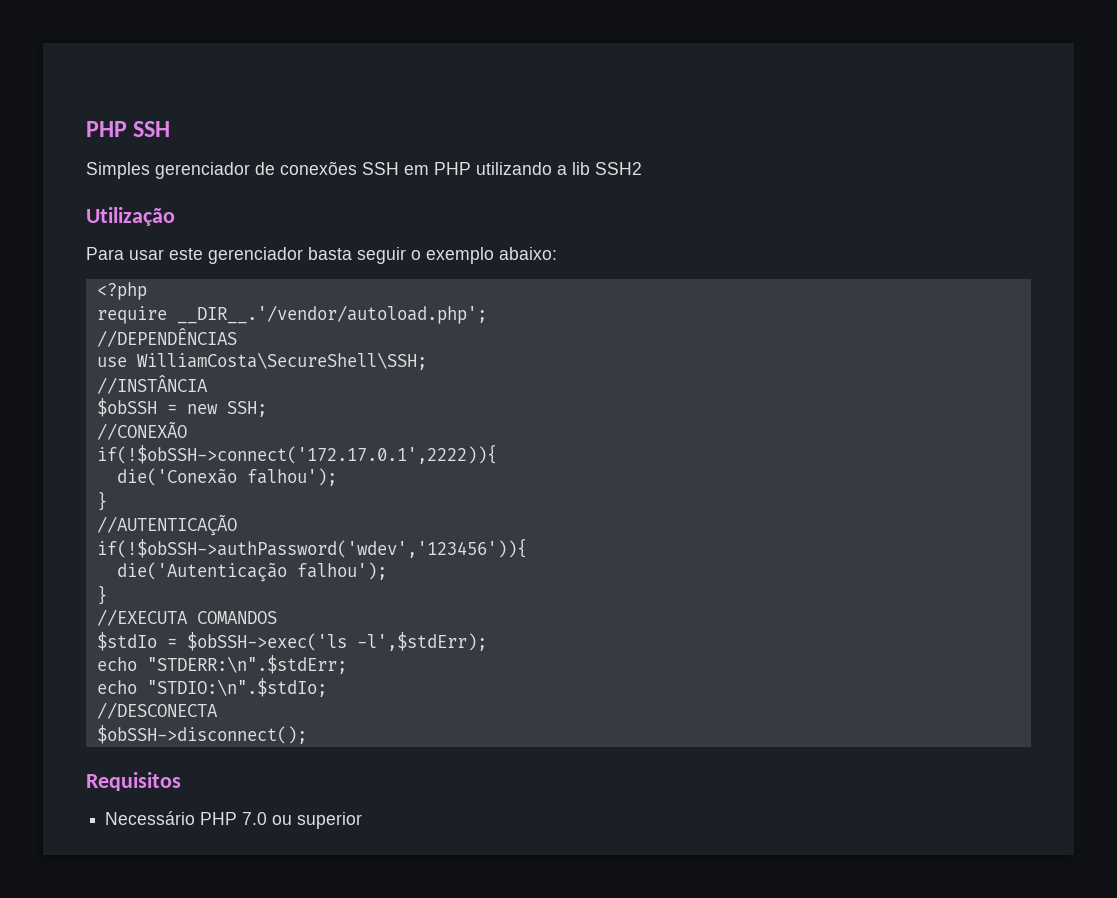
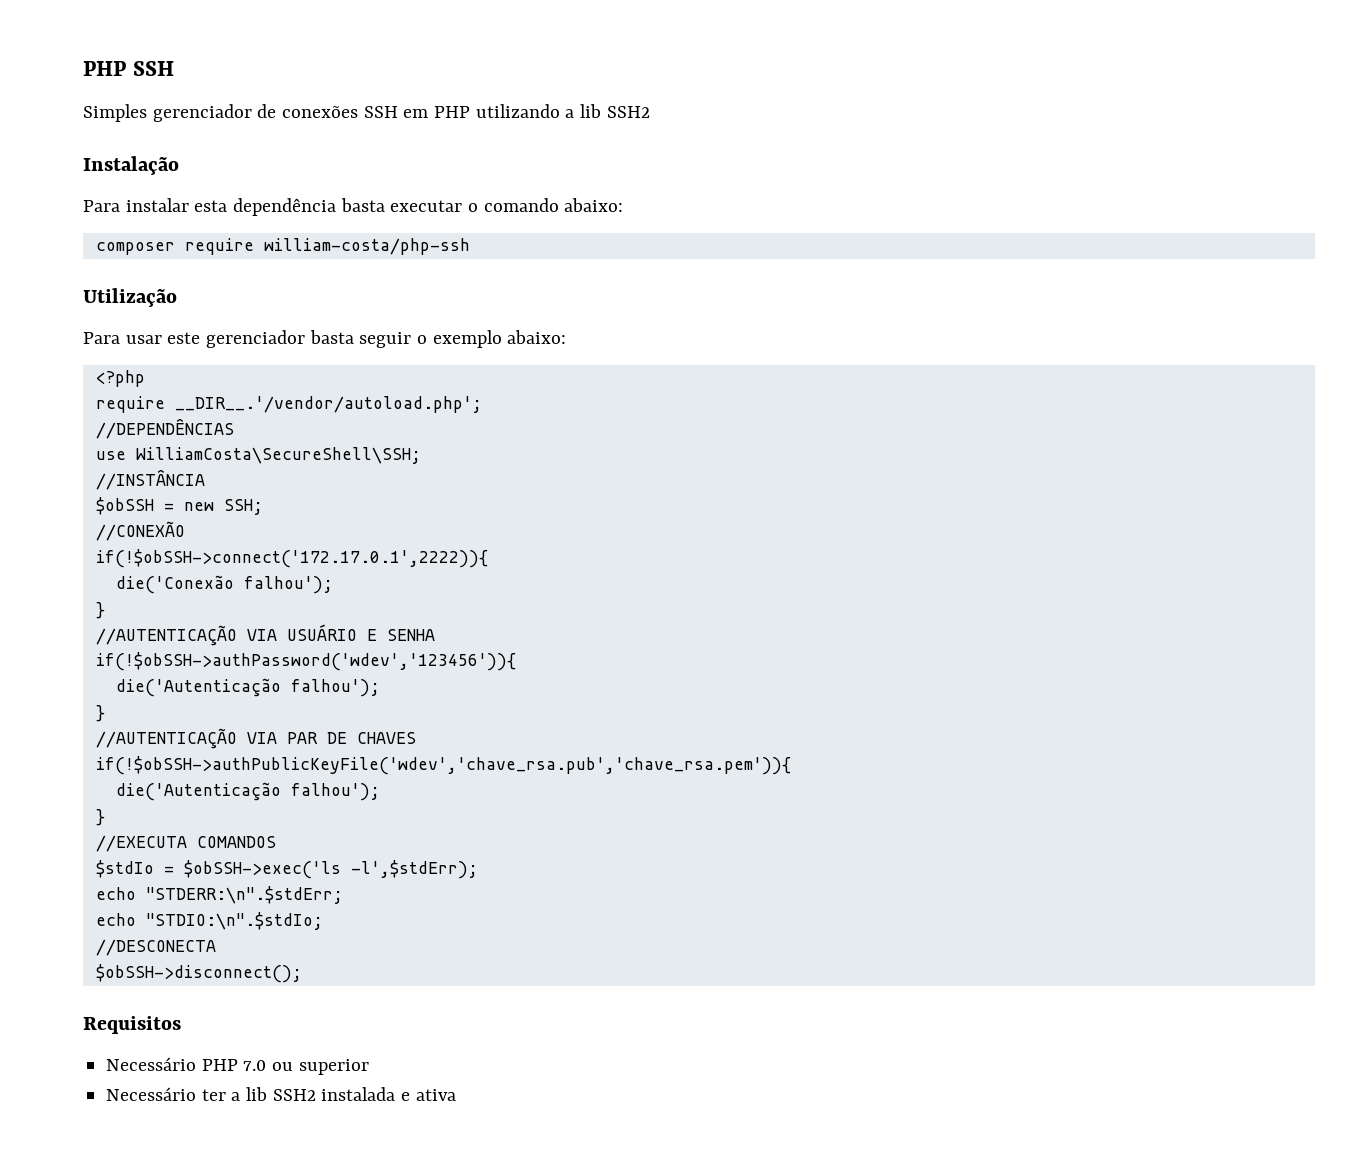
+ Instalação
+ Para instalar esta dependência basta executar o comando abaixo:
+ composer require william-costa/php-ssh
- //AUTENTICAÇÃO
+ //AUTENTICAÇÃO VIA USUÁRIO E SENHA
+ //AUTENTICAÇÃO VIA PAR DE CHAVES
+ if(!$obSSH->authPublicKeyFile('wdev','chave_rsa.pub','chave_rsa.pem')){
+ die('Autenticação falhou');
+ }
+ Necessário ter a lib SSH2 instalada e ativa

